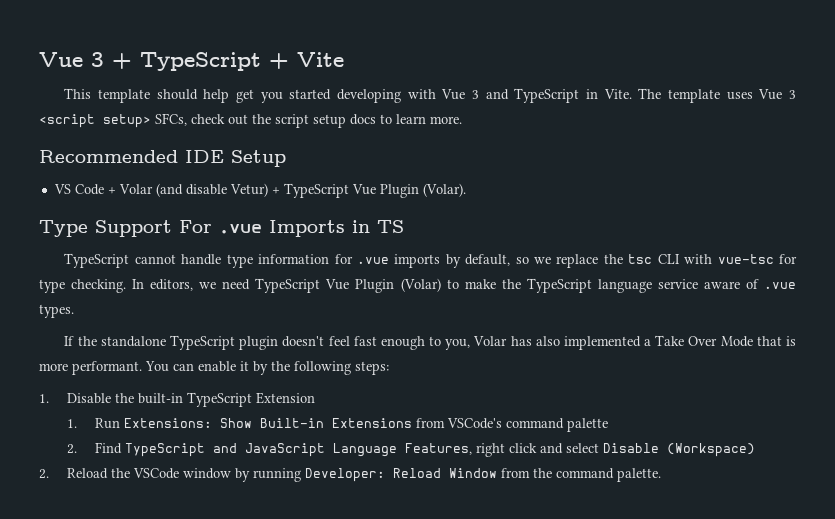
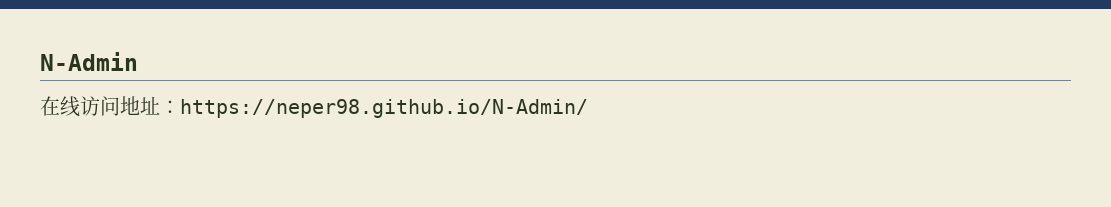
- Vue 3 + TypeScript + Vite
- This template should help get you started developing with Vue 3 and TypeScript in Vite. The template uses Vue 3 <script setup> SFCs, check out the script setup docs to learn more.
- Recommended IDE Setup
- VS Code + Volar (and disable Vetur) + TypeScript Vue Plugin (Volar).
- Type Support For .vue Imports in TS
- TypeScript cannot handle type information for .vue imports by default, so we replace the tsc CLI with vue-tsc for type checking. In editors, we need TypeScript Vue Plugin (Volar) to make the TypeScript language service aware of .vue types.
- If the standalone TypeScript plugin doesn't feel fast enough to you, Volar has also implemented a Take Over Mode that is more performant. You can enable it by the following steps:
- 1. Disable the built-in TypeScript Extension
- 1. Run Extensions: Show Built-in Extensions from VSCode's command palette
- 2. Find TypeScript and JavaScript Language Features, right click and select Disable (Workspace)
- 2. Reload the VSCode window by running Developer: Reload Window from the command palette.
+ N-Admin
+ 在线访问地址：https://neper98.github.io/N-Admin/

